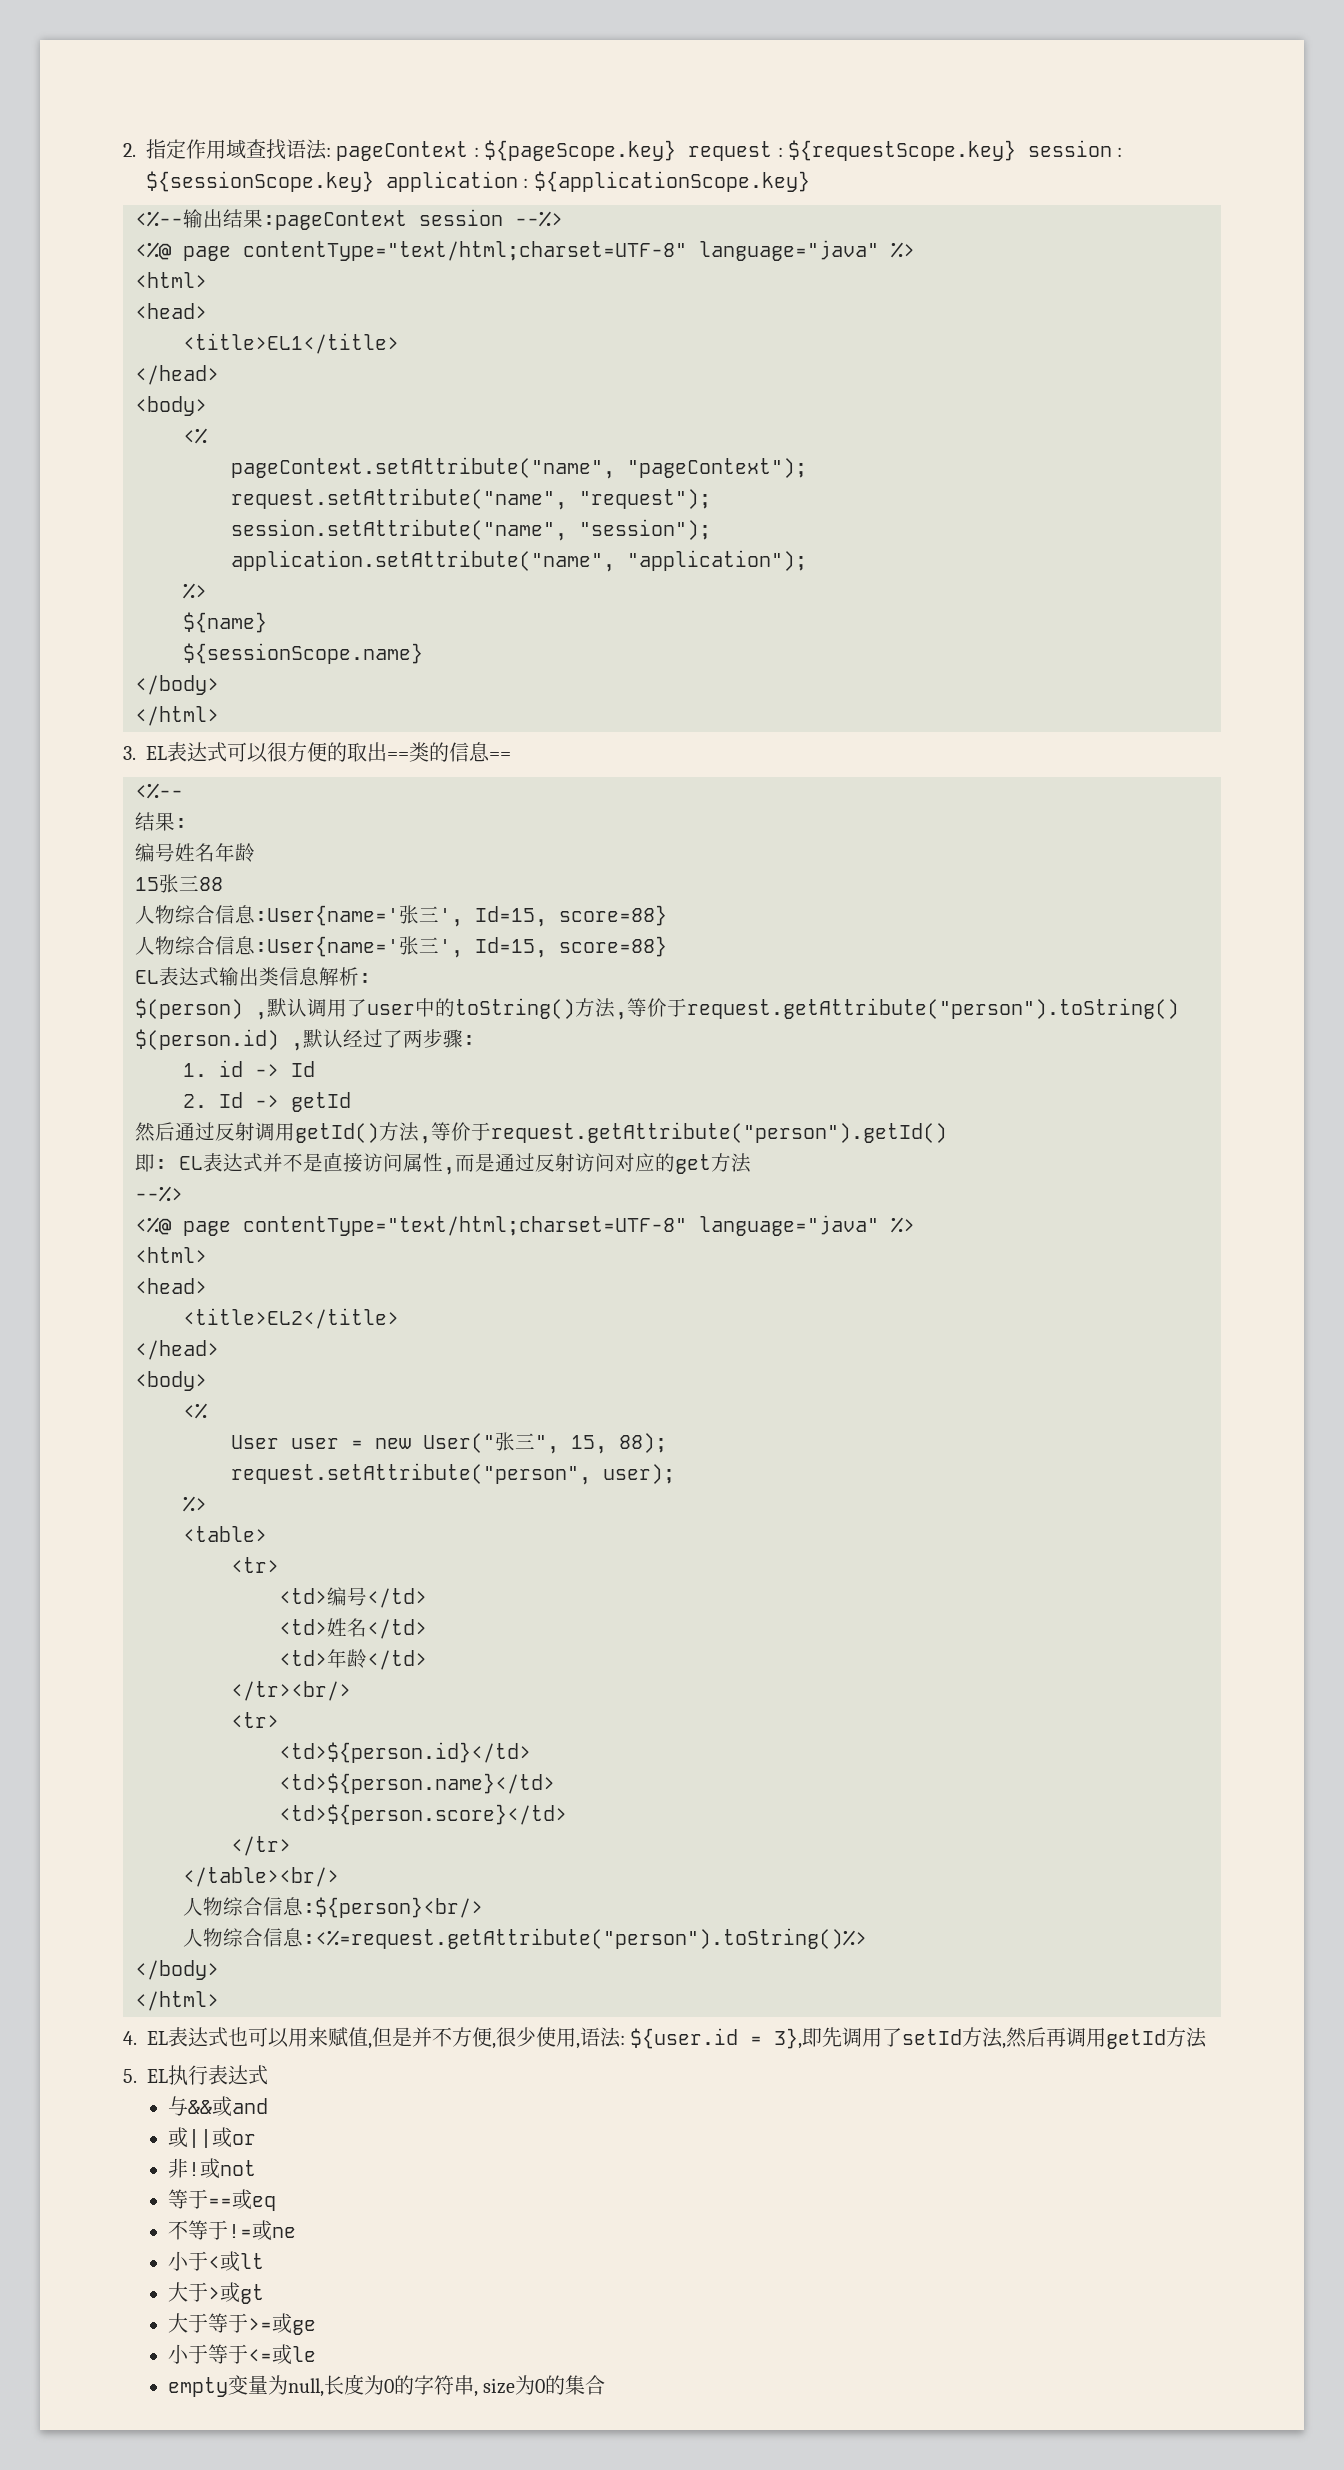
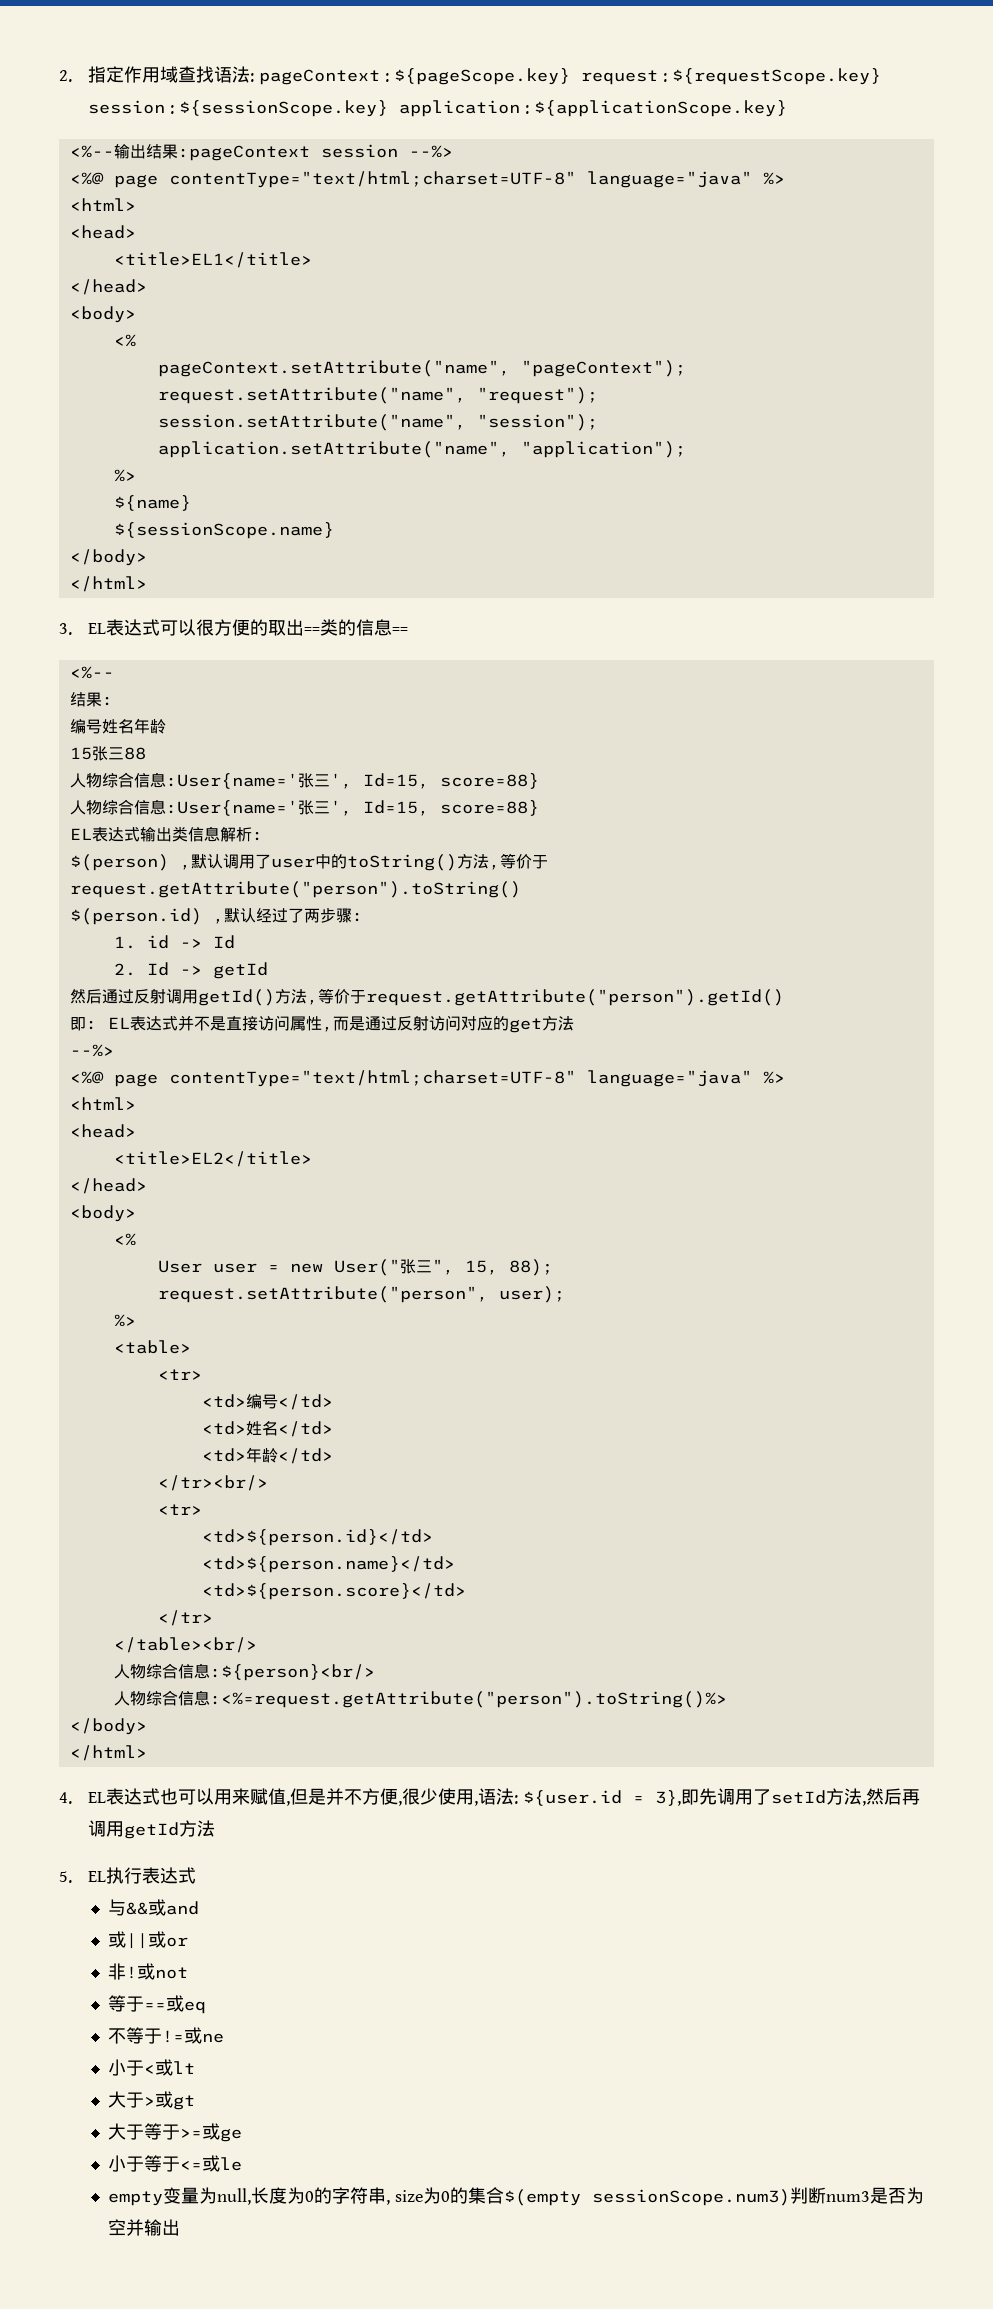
- empty变量为null,长度为0的字符串, size为0的集合
+ empty变量为null,长度为0的字符串, size为0的集合$(empty sessionScope.num3)判断num3是否为空并输出

